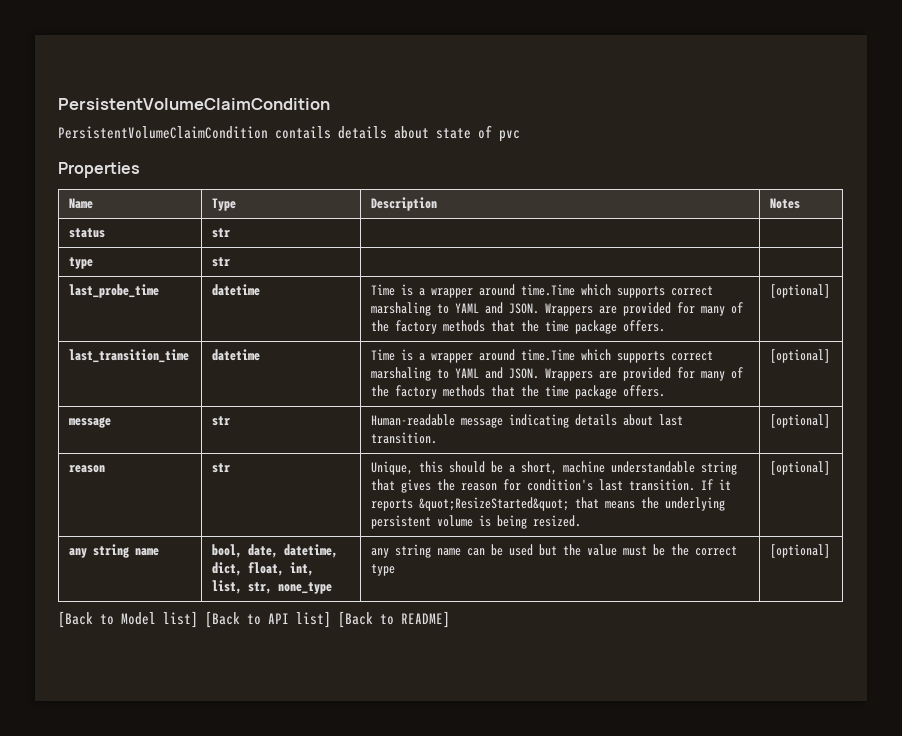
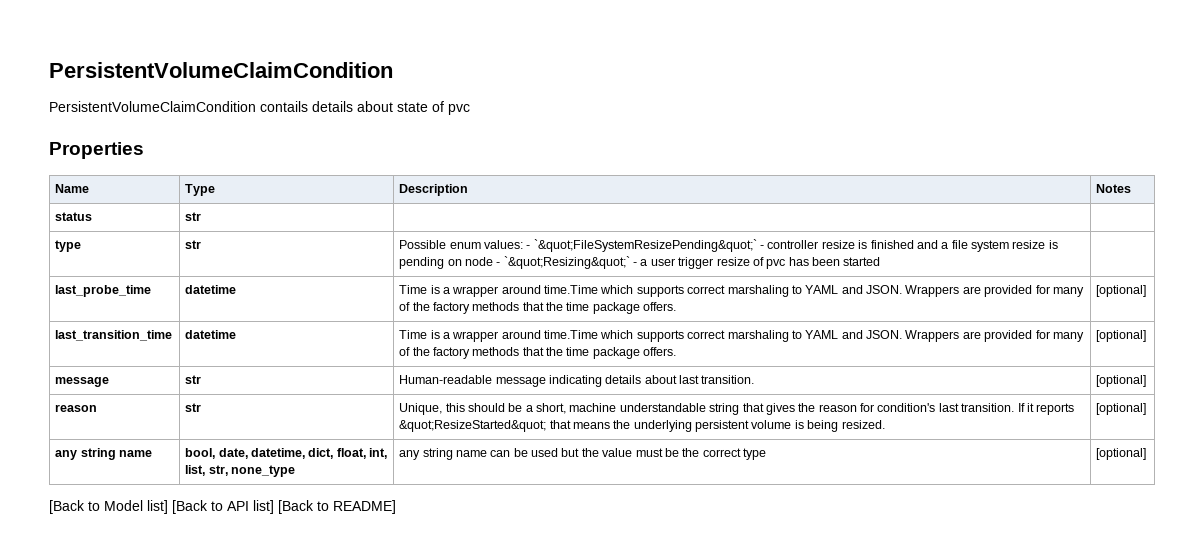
- type | str | |
+ type | str | Possible enum values: - `&quot;FileSystemResizePending&quot;` - controller resize is finished and a file system resize is pending on node - `&quot;Resizing&quot;` - a user trigger resize of pvc has been started |

